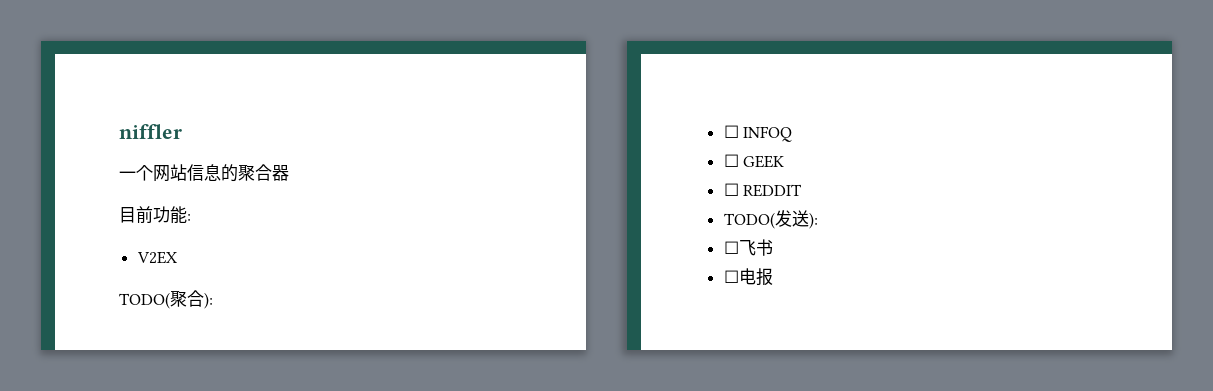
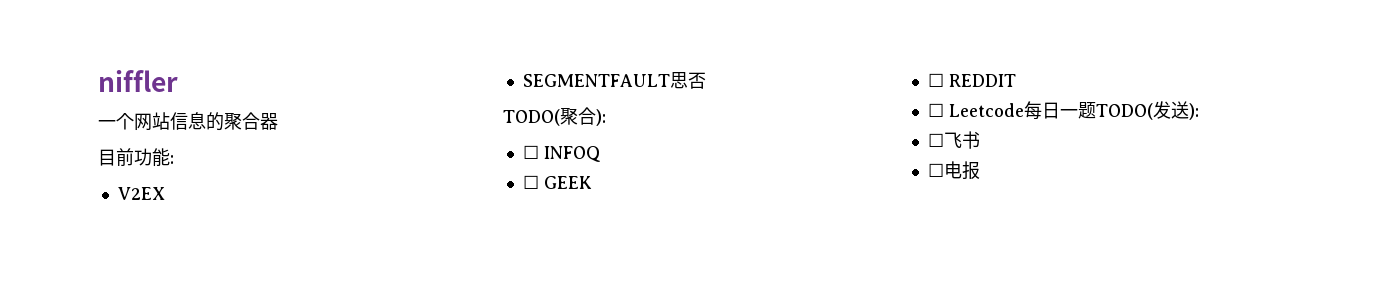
+ SEGMENTFAULT思否
- TODO(发送):
+ ☐ Leetcode每日一题TODO(发送):

